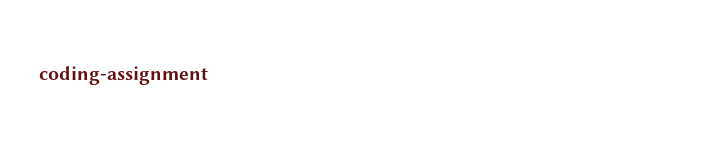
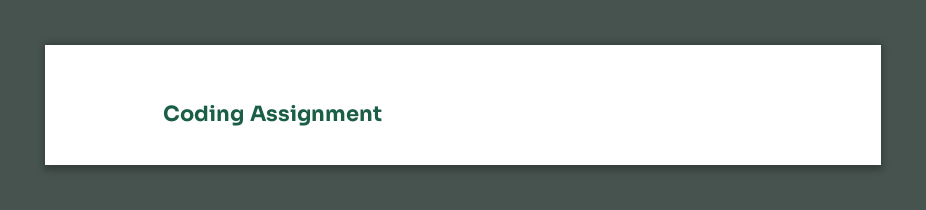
- coding-assignment
+ Coding Assignment

